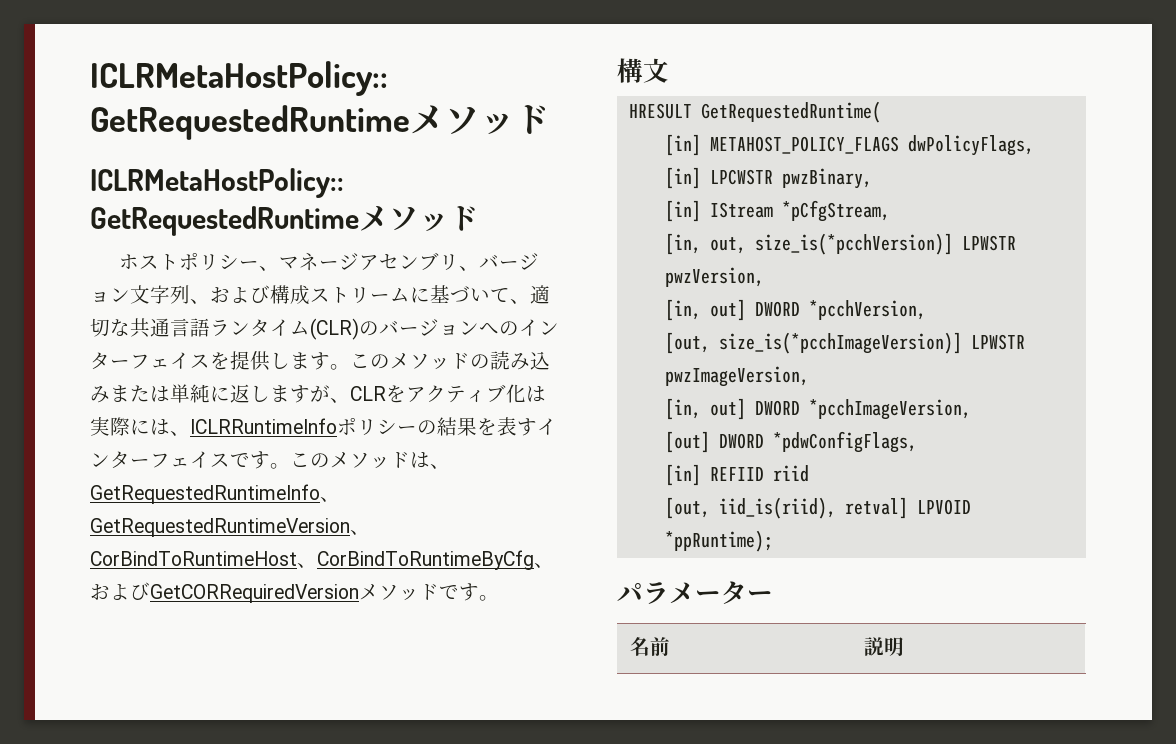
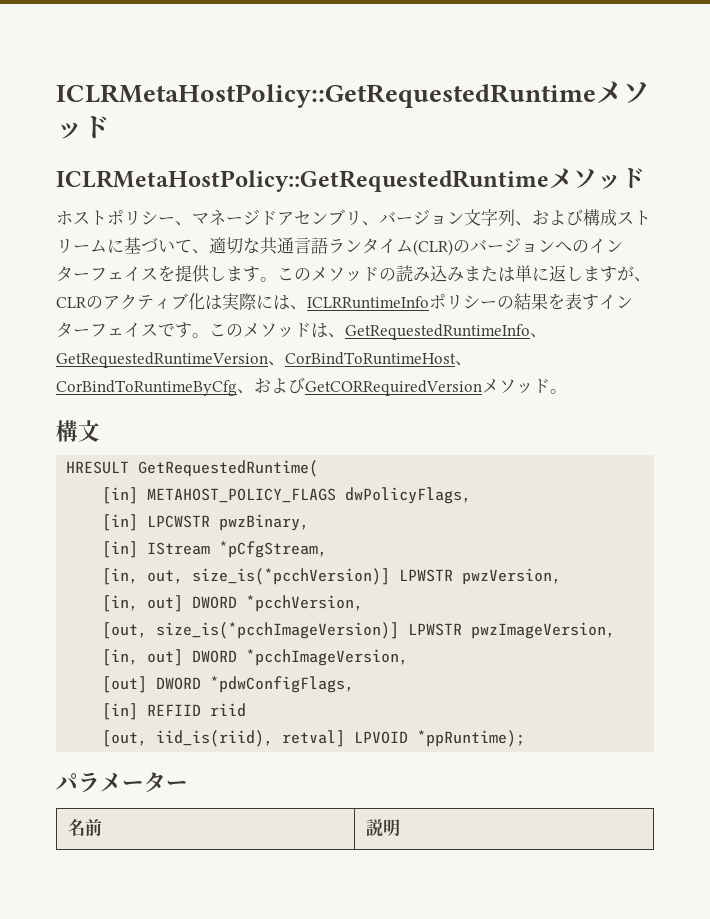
- ホストポリシー、マネージアセンブリ、バージョン文字列、および構成ストリームに基づいて、適切な共通言語ランタイム(CLR)のバージョンへのインターフェイスを提供します。
+ ホストポリシー、マネージドアセンブリ、バージョン文字列、および構成ストリームに基づいて、適切な共通言語ランタイム(CLR)のバージョンへのインターフェイスを提供します。
- このメソッドの読み込みまたは単純に返しますが、CLRをアクティブ化は実際には、ICLRRuntimeInfoポリシーの結果を表すインターフェイスです。
+ このメソッドの読み込みまたは単に返しますが、CLRのアクティブ化は実際には、ICLRRuntimeInfoポリシーの結果を表すインターフェイスです。
- このメソッドは、GetRequestedRuntimeInfo、GetRequestedRuntimeVersion、CorBindToRuntimeHost、CorBindToRuntimeByCfg、およびGetCORRequiredVersionメソッドです。
+ このメソッドは、GetRequestedRuntimeInfo、GetRequestedRuntimeVersion、CorBindToRuntimeHost、CorBindToRuntimeByCfg、およびGetCORRequiredVersionメソッド。

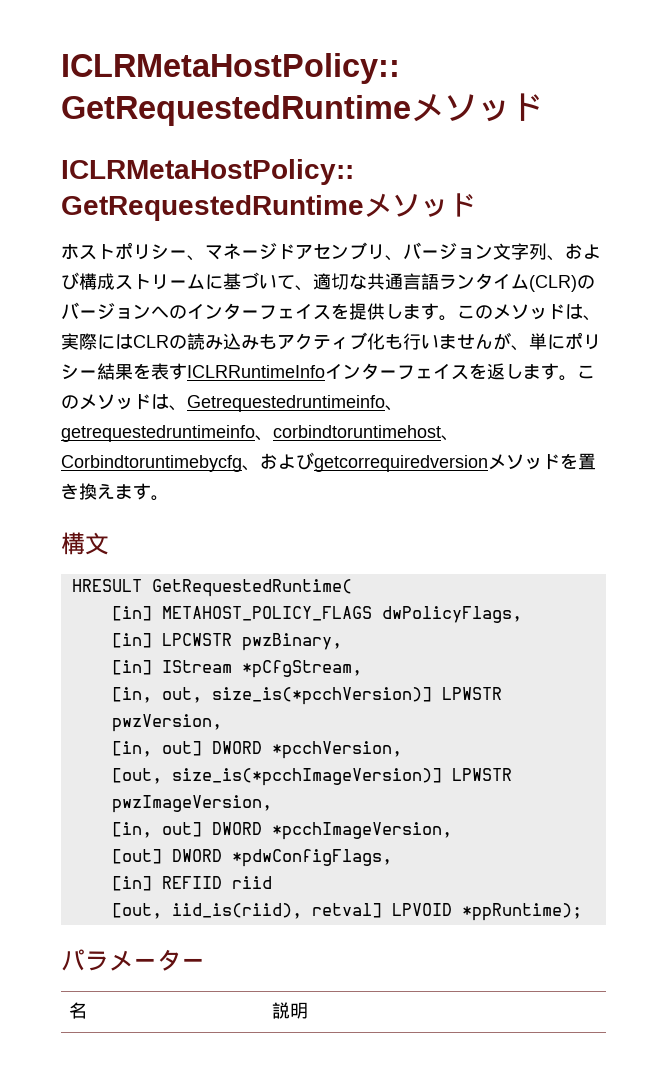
- このメソッドの読み込みまたは単に返しますが、CLRのアクティブ化は実際には、ICLRRuntimeInfoポリシーの結果を表すインターフェイスです。このメソッドは、GetRequestedRuntimeInfo、GetRequestedRuntimeVersion、CorBindToRuntimeHost、CorBindToRuntimeByCfg、およびGetCORRequiredVersionメソッド。
+ このメソッドは、実際にはCLRの読み込みもアクティブ化も行いませんが、単にポリシー結果を表すICLRRuntimeInfoインターフェイスを返します。このメソッドは、Getrequestedruntimeinfo、getrequestedruntimeinfo、corbindtoruntimehost、Corbindtoruntimebycfg、およびgetcorrequiredversionメソッドを置き換えます。
- 名前 | 説明
+ 名 | 説明

